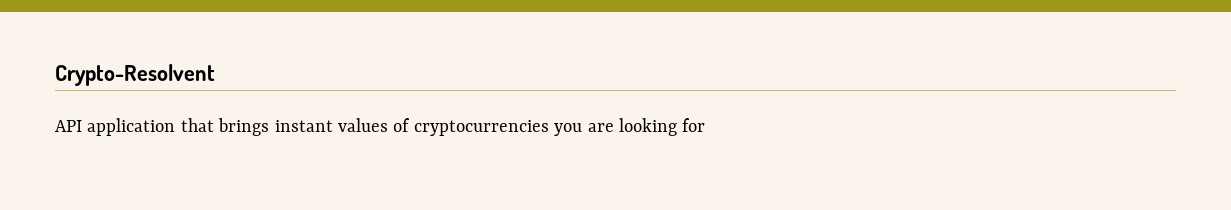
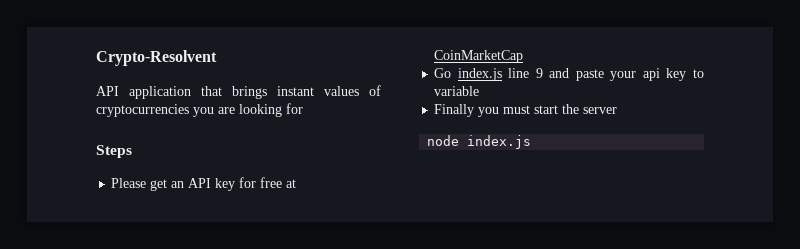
+ Steps
+ Please get an API key for free at CoinMarketCap
+ Go index.js line 9 and paste your api key to variable
+ Finally you must start the server
+ node index.js

